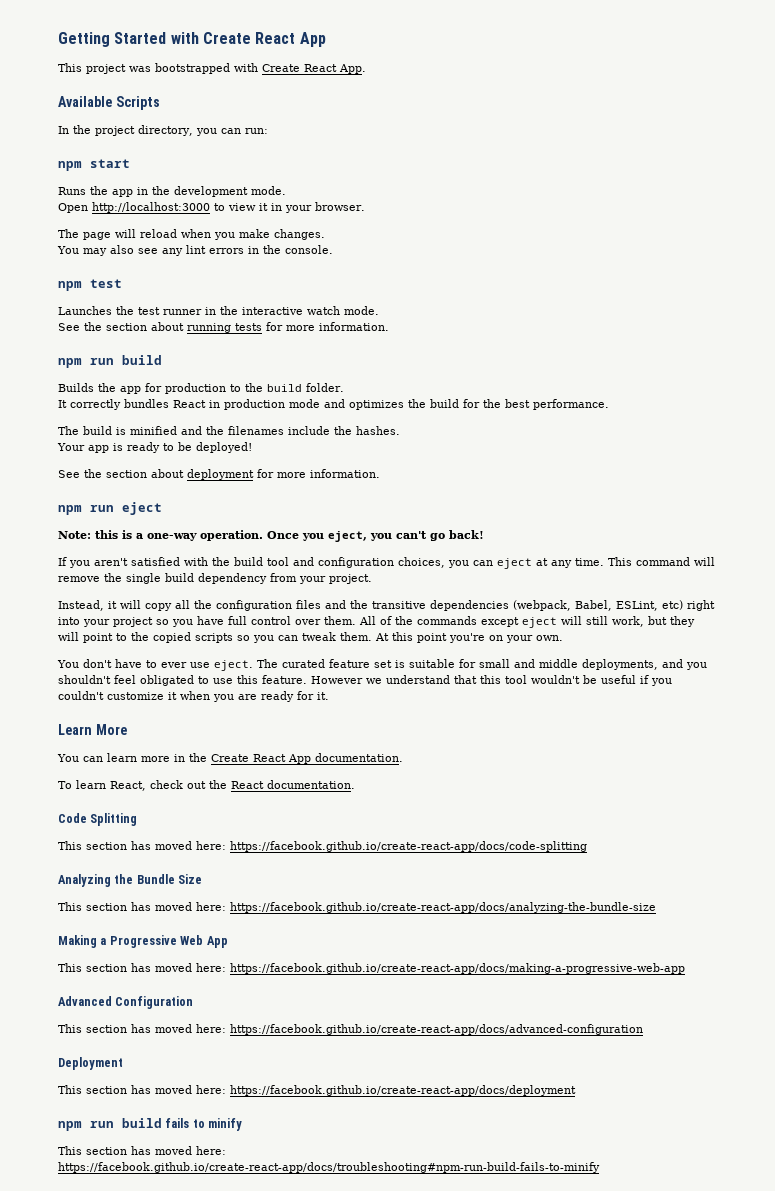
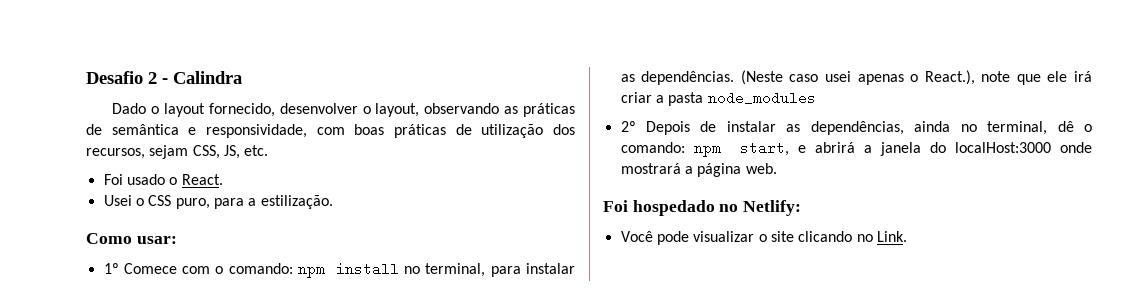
- Getting Started with Create React App
- This project was bootstrapped with Create React App.
- Available Scripts
- In the project directory, you can run:
- npm start
- Runs the app in the development mode.
- Open http://localhost:3000 to view it in your browser.
- The page will reload when you make changes.
- You may also see any lint errors in the console.
- npm test
- Launches the test runner in the interactive watch mode.
- See the section about running tests for more information.
- npm run build
- Builds the app for production to the build folder.
- It correctly bundles React in production mode and optimizes the build for the best performance.
- The build is minified and the filenames include the hashes.
- Your app is ready to be deployed!
- See the section about deployment for more information.
- npm run eject
- Note: this is a one-way operation. Once you eject, you can't go back!
- If you aren't satisfied with the build tool and configuration choices, you can eject at any time. This command will remove the single build dependency from your project.
- Instead, it will copy all the configuration files and the transitive dependencies (webpack, Babel, ESLint, etc) right into your project so you have full control over them. All of the commands except eject will still work, but they will point to the copied scripts so you can tweak them. At this point you're on your own.
- You don't have to ever use eject. The curated feature set is suitable for small and middle deployments, and you shouldn't feel obligated to use this feature. However we understand that this tool wouldn't be useful if you couldn't customize it when you are ready for it.
- Learn More
- You can learn more in the Create React App documentation.
- To learn React, check out the React documentation.
- Code Splitting
- This section has moved here: https://facebook.github.io/create-react-app/docs/code-splitting
- Analyzing the Bundle Size
- This section has moved here: https://facebook.github.io/create-react-app/docs/analyzing-the-bundle-size
- Making a Progressive Web App
- This section has moved here: https://facebook.github.io/create-react-app/docs/making-a-progressive-web-app
- Advanced Configuration
- This section has moved here: https://facebook.github.io/create-react-app/docs/advanced-configuration
- Deployment
- This section has moved here: https://facebook.github.io/create-react-app/docs/deployment
- npm run build fails to minify
- This section has moved here: https://facebook.github.io/create-react-app/docs/troubleshooting#npm-run-build-fails-to-minify
+ Desafio 2 - Calindra
+ Dado o layout fornecido, desenvolver o layout, observando as práticas de semântica e responsividade, com boas práticas de utilização dos recursos, sejam CSS, JS, etc.
+ Foi usado o React.
+ Usei o CSS puro, para a estilização.
+ Como usar:
+ 1º Comece com o comando: npm install no terminal, para instalar as dependências. (Neste caso usei apenas o React.), note que ele irá criar a pasta node_modules
+ 2º Depois de instalar as dependências, ainda no terminal, dê o comando: npm start, e abrirá a janela do localHost:3000 onde mostrará a página web.
+ Foi hospedado no Netlify:
+ Você pode visualizar o site clicando no Link.

